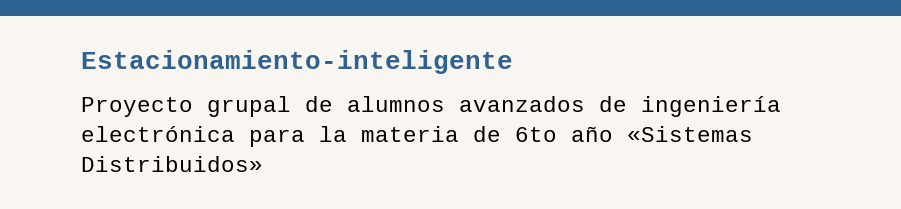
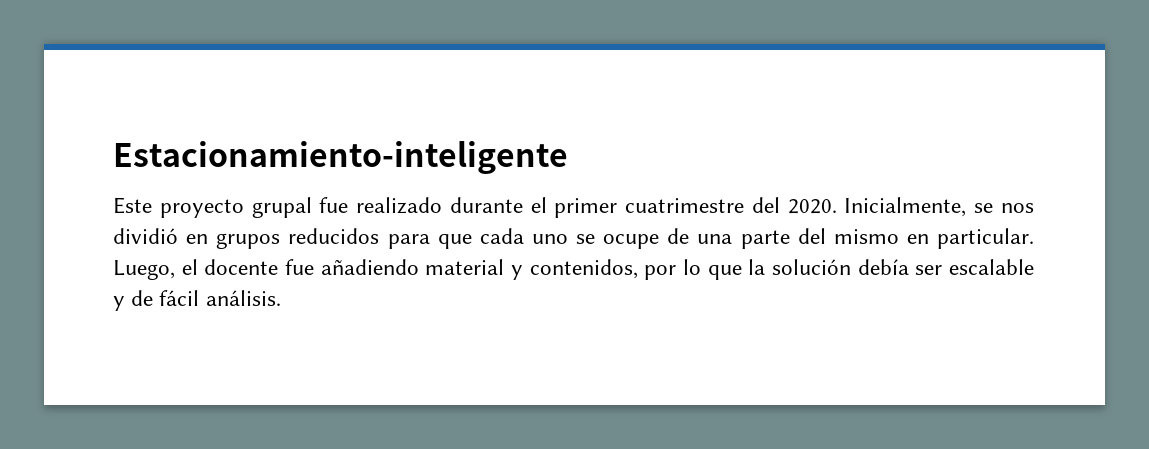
- Proyecto grupal de alumnos avanzados de ingeniería electrónica para la materia de 6to año «Sistemas Distribuidos»
+ Este proyecto grupal fue realizado durante el primer cuatrimestre del 2020. Inicialmente, se nos dividió en grupos reducidos para que cada uno se ocupe de una parte del mismo en particular. Luego, el docente fue añadiendo material y contenidos, por lo que la solución debía ser escalable y de fácil análisis.

